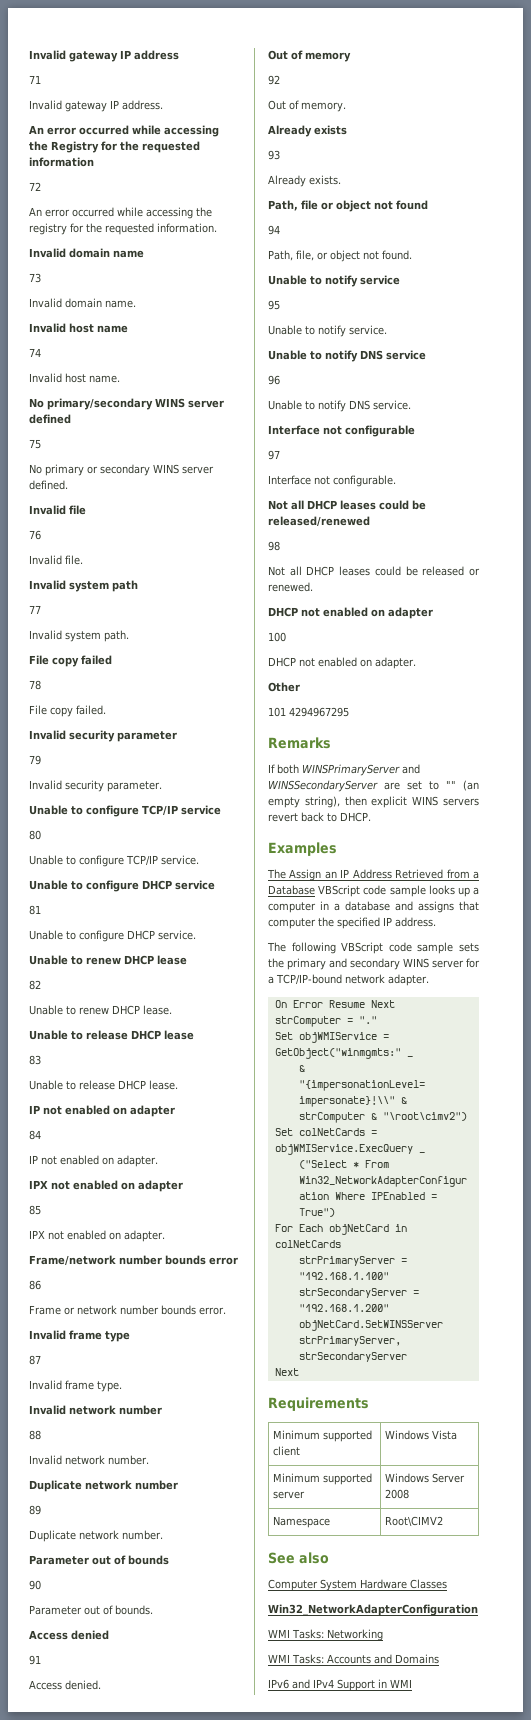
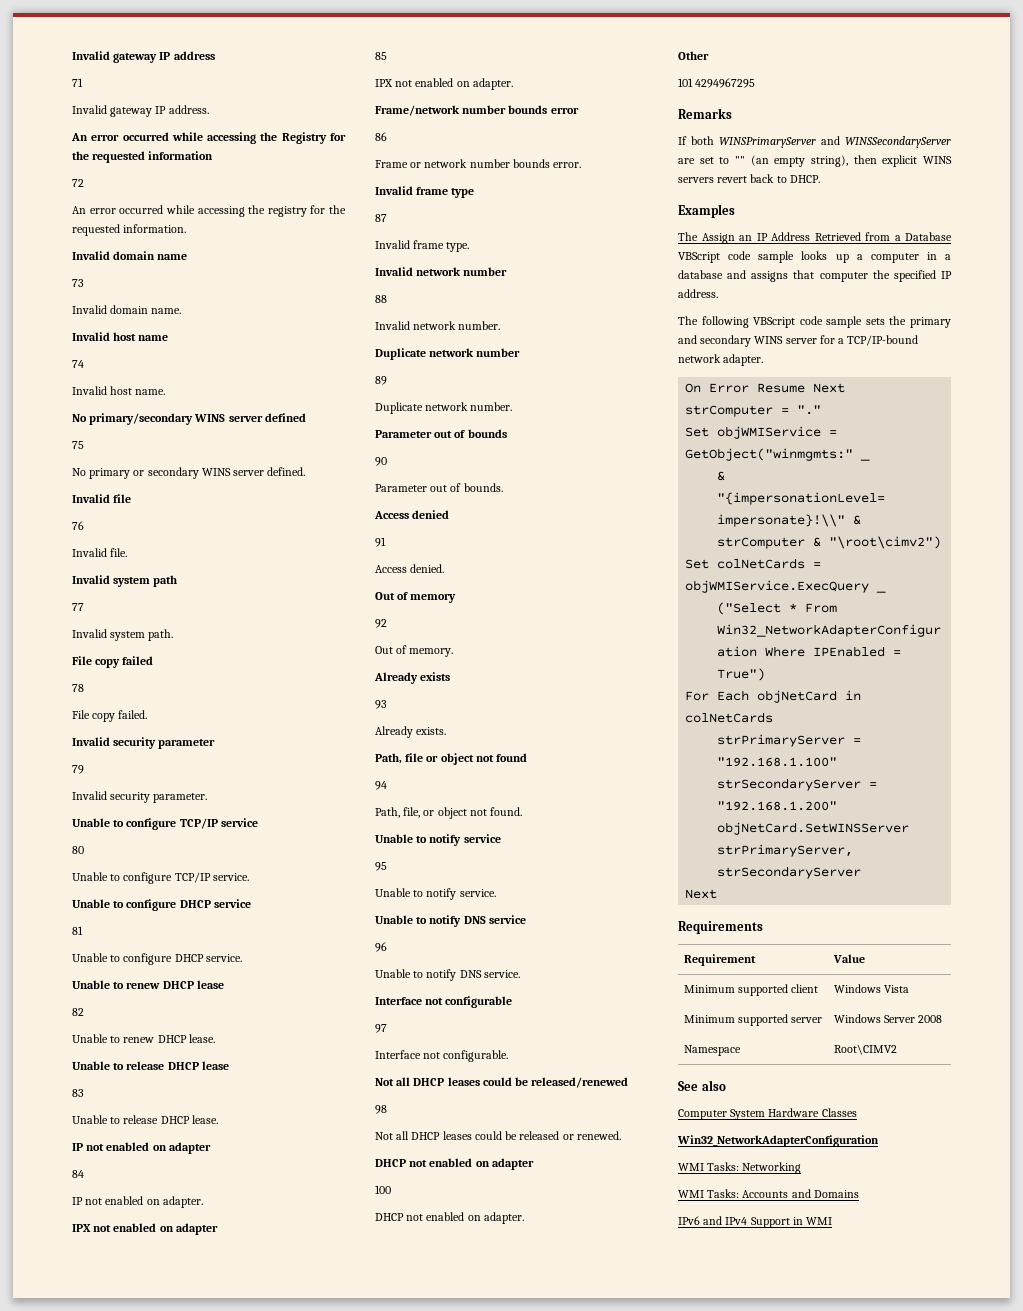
+ Requirement | Value

